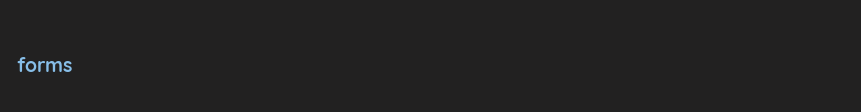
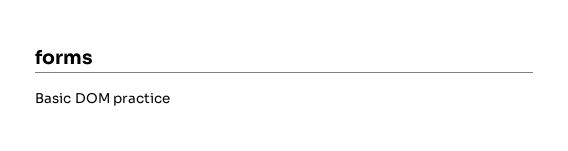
+ Basic DOM practice

